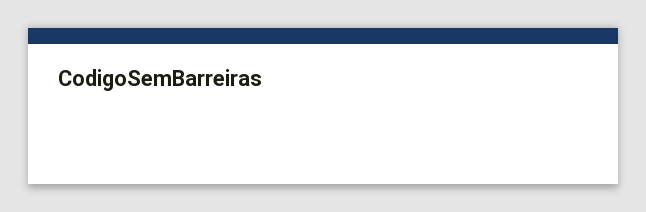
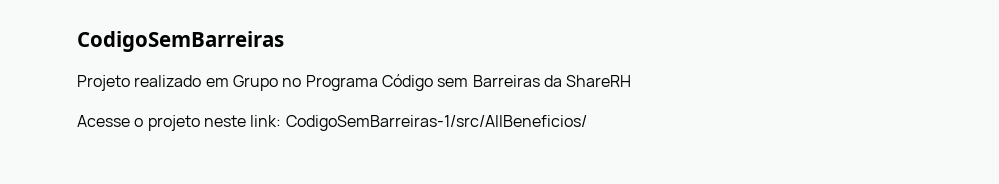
+ Projeto realizado em Grupo no Programa Código sem Barreiras da ShareRH
+ Acesse o projeto neste link: CodigoSemBarreiras-1/src/AllBeneficios/

